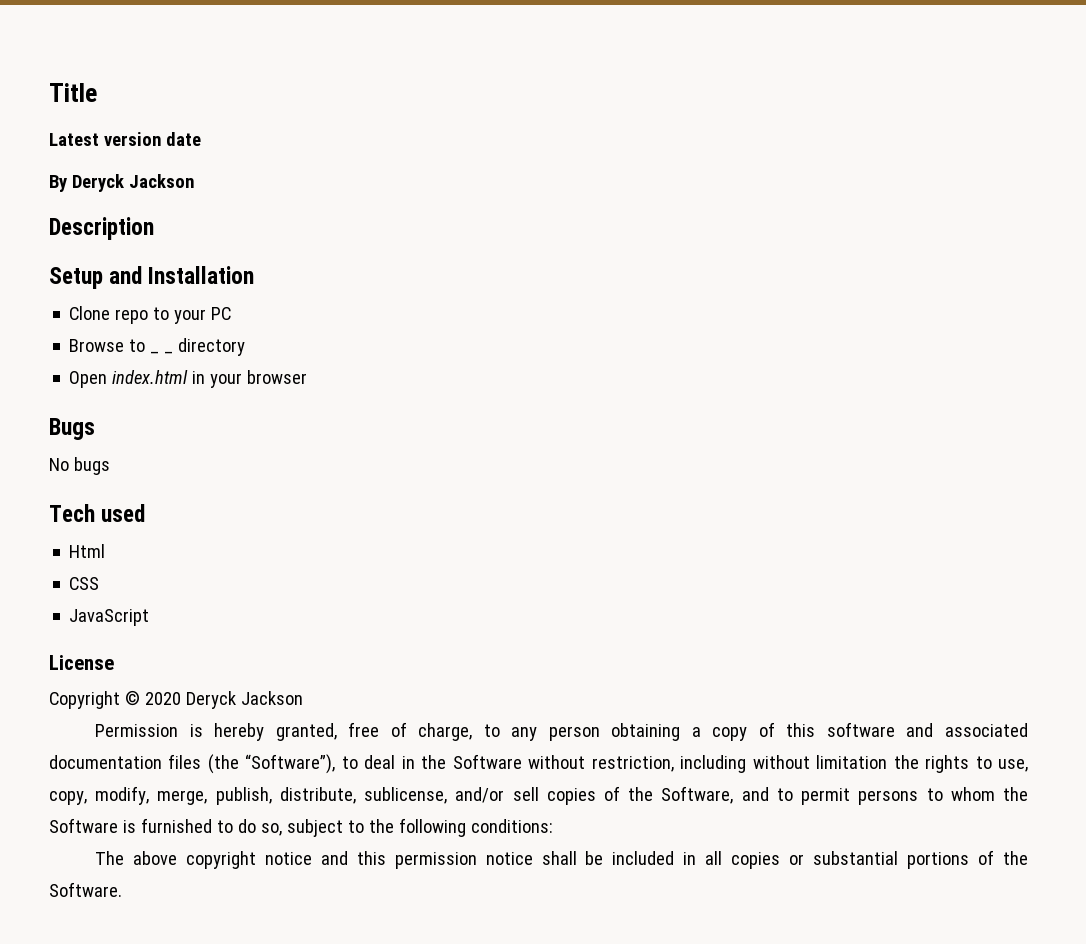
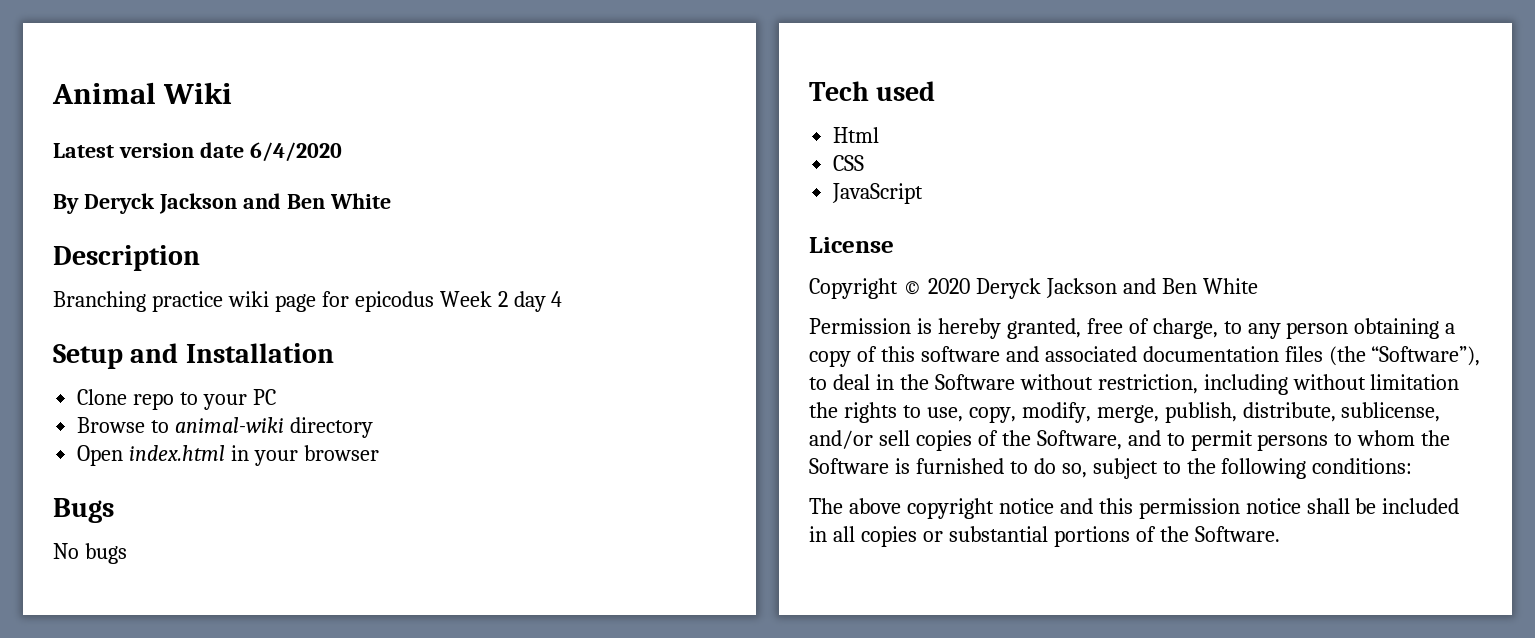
- Title
+ Animal Wiki
- Latest version date
+ Latest version date 6/4/2020
- By Deryck Jackson
+ By Deryck Jackson and Ben White
  Description
+ Branching practice wiki page for epicodus Week 2 day 4
- Browse to _ _ directory
+ Browse to animal-wiki directory
- Copyright © 2020 Deryck Jackson
+ Copyright © 2020 Deryck Jackson and Ben White

